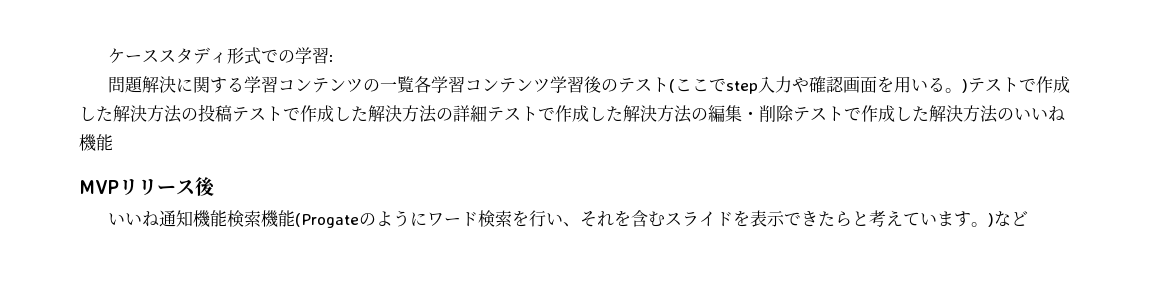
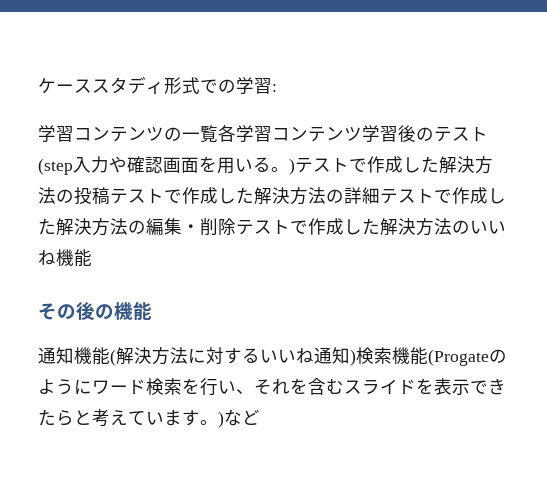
- 問題解決に関する学習コンテンツの一覧各学習コンテンツ学習後のテスト(ここでstep入力や確認画面を用いる。)テストで作成した解決方法の投稿テストで作成した解決方法の詳細テストで作成した解決方法の編集・削除テストで作成した解決方法のいいね機能
+ 学習コンテンツの一覧各学習コンテンツ学習後のテスト(step入力や確認画面を用いる。)テストで作成した解決方法の投稿テストで作成した解決方法の詳細テストで作成した解決方法の編集・削除テストで作成した解決方法のいいね機能
- MVPリリース後
- いいね通知機能検索機能(Progateのようにワード検索を行い、それを含むスライドを表示できたらと考えています。)など
+ その後の機能
+ 通知機能(解決方法に対するいいね通知)検索機能(Progateのようにワード検索を行い、それを含むスライドを表示できたらと考えています。)など

